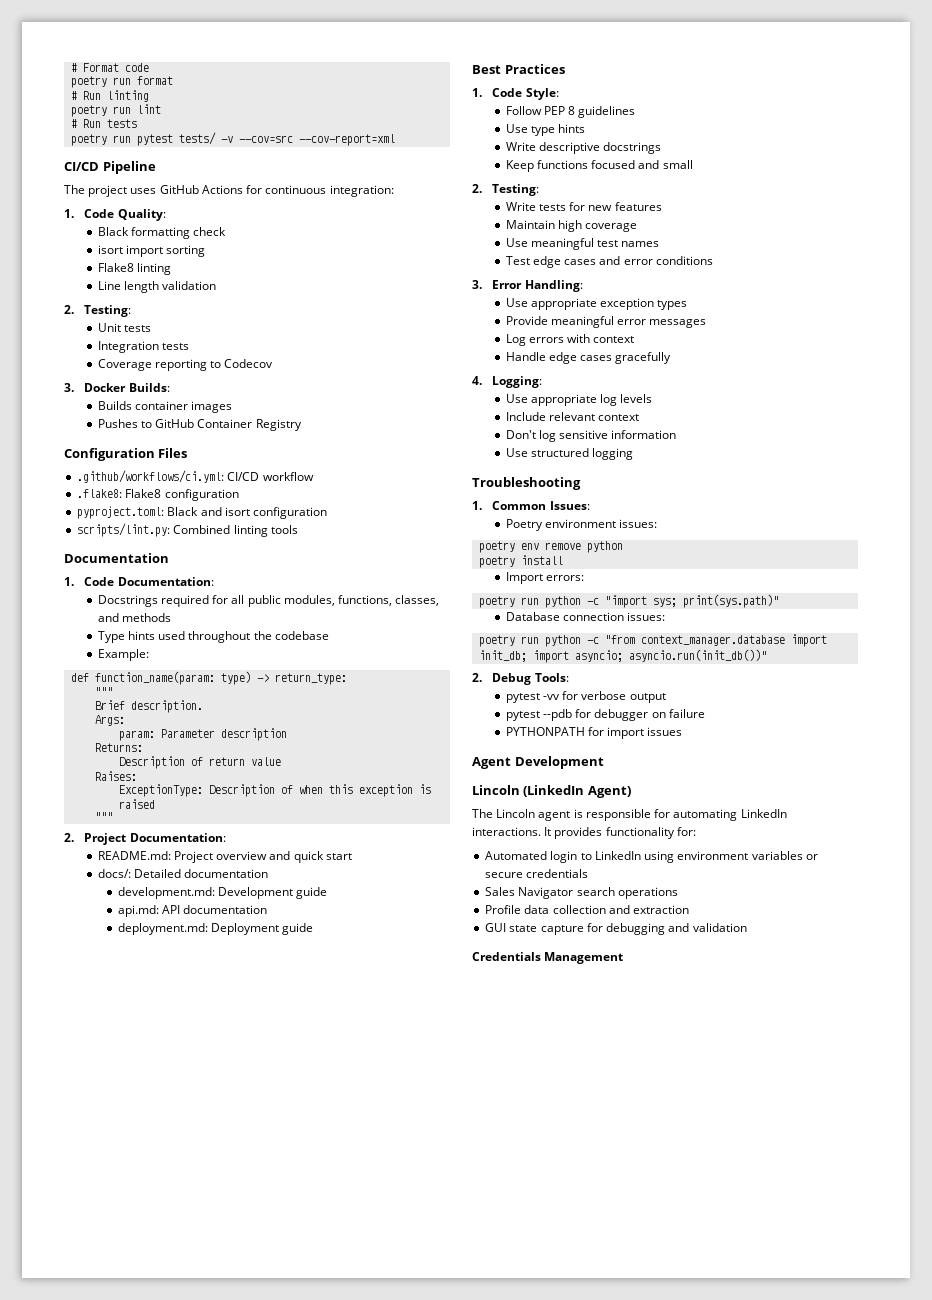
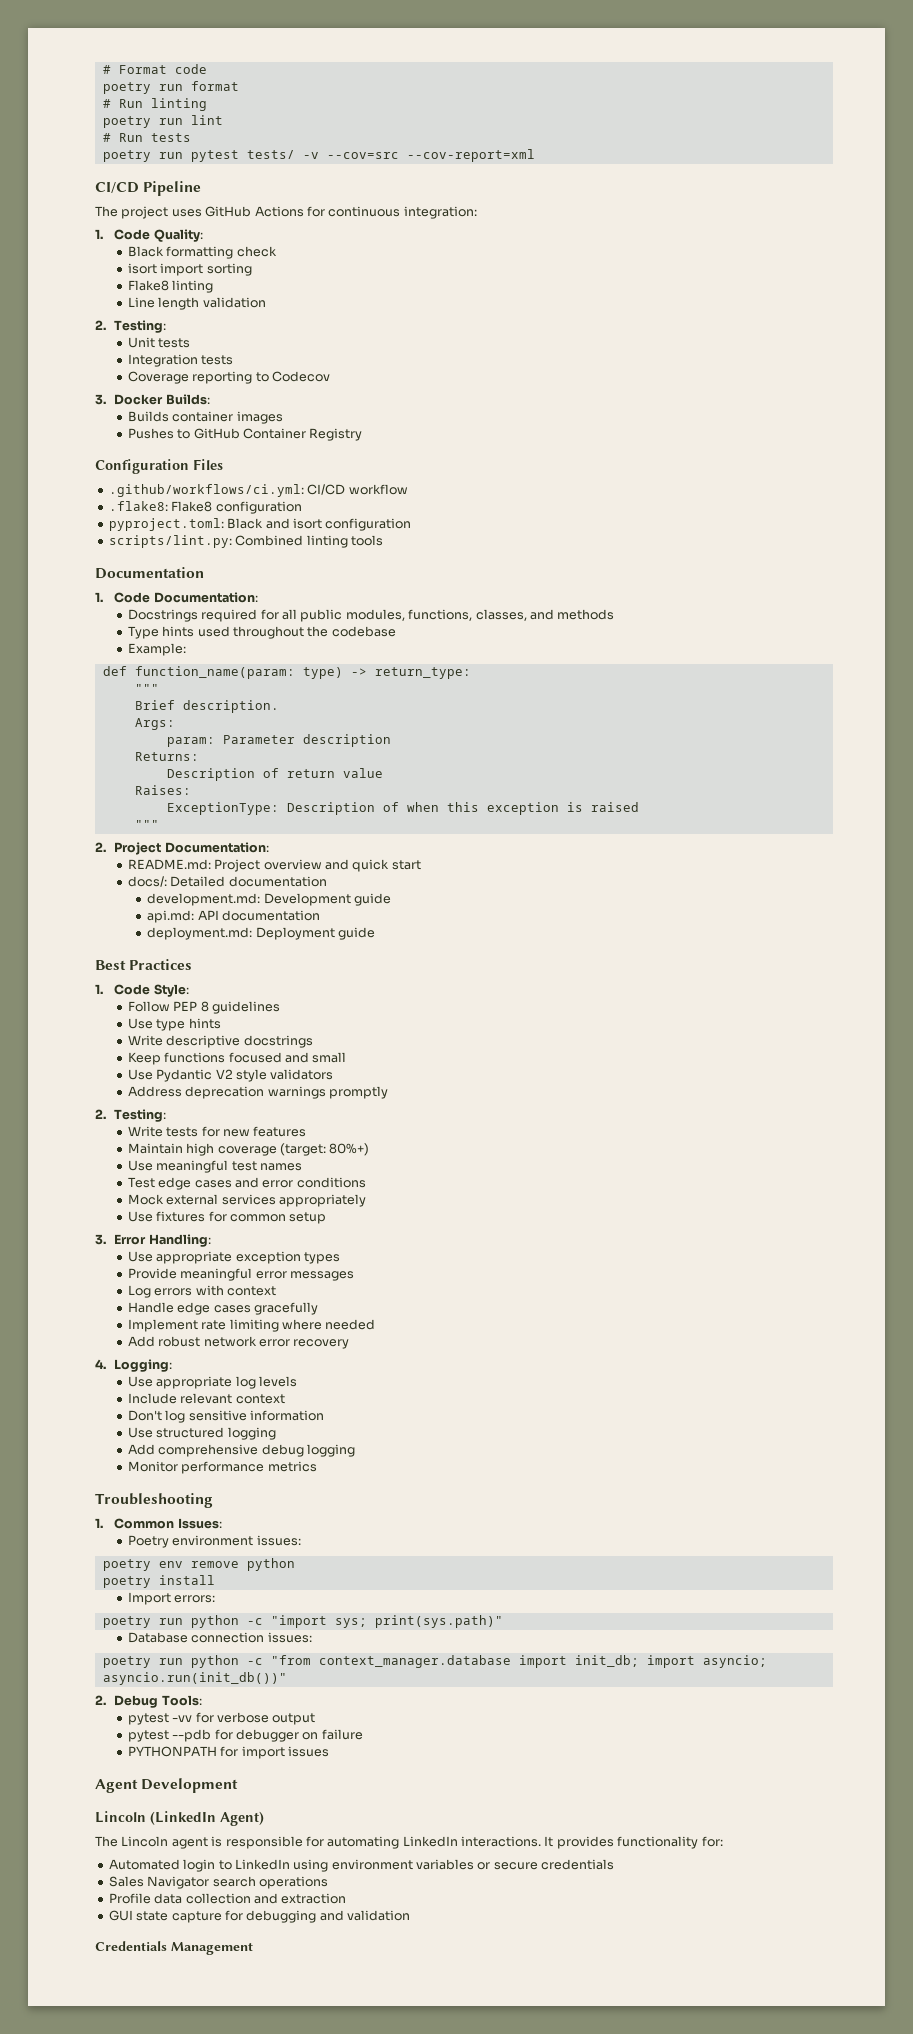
+ Use Pydantic V2 style validators
+ Address deprecation warnings promptly
- Maintain high coverage
+ Maintain high coverage (target: 80%+)
+ Mock external services appropriately
+ Use fixtures for common setup
+ Implement rate limiting where needed
+ Add robust network error recovery
+ Add comprehensive debug logging
+ Monitor performance metrics

